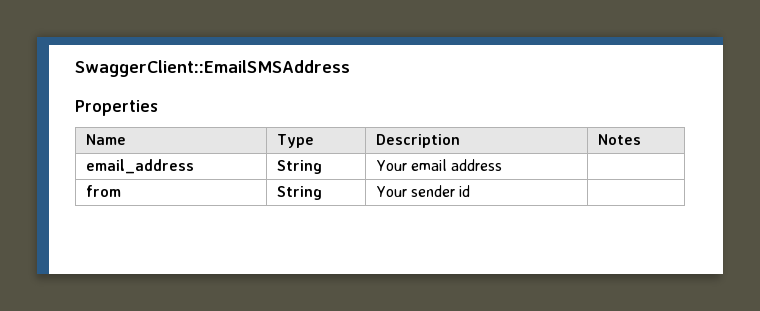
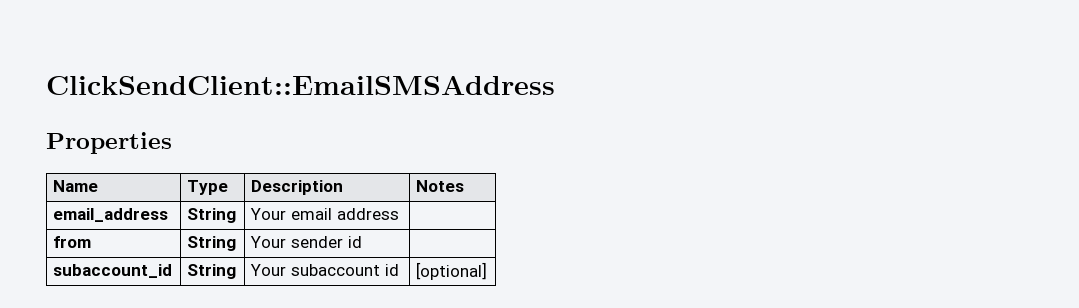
- SwaggerClient::EmailSMSAddress
+ ClickSendClient::EmailSMSAddress
+ subaccount_id | String | Your subaccount id | [optional]

